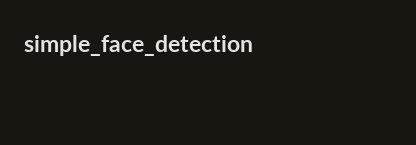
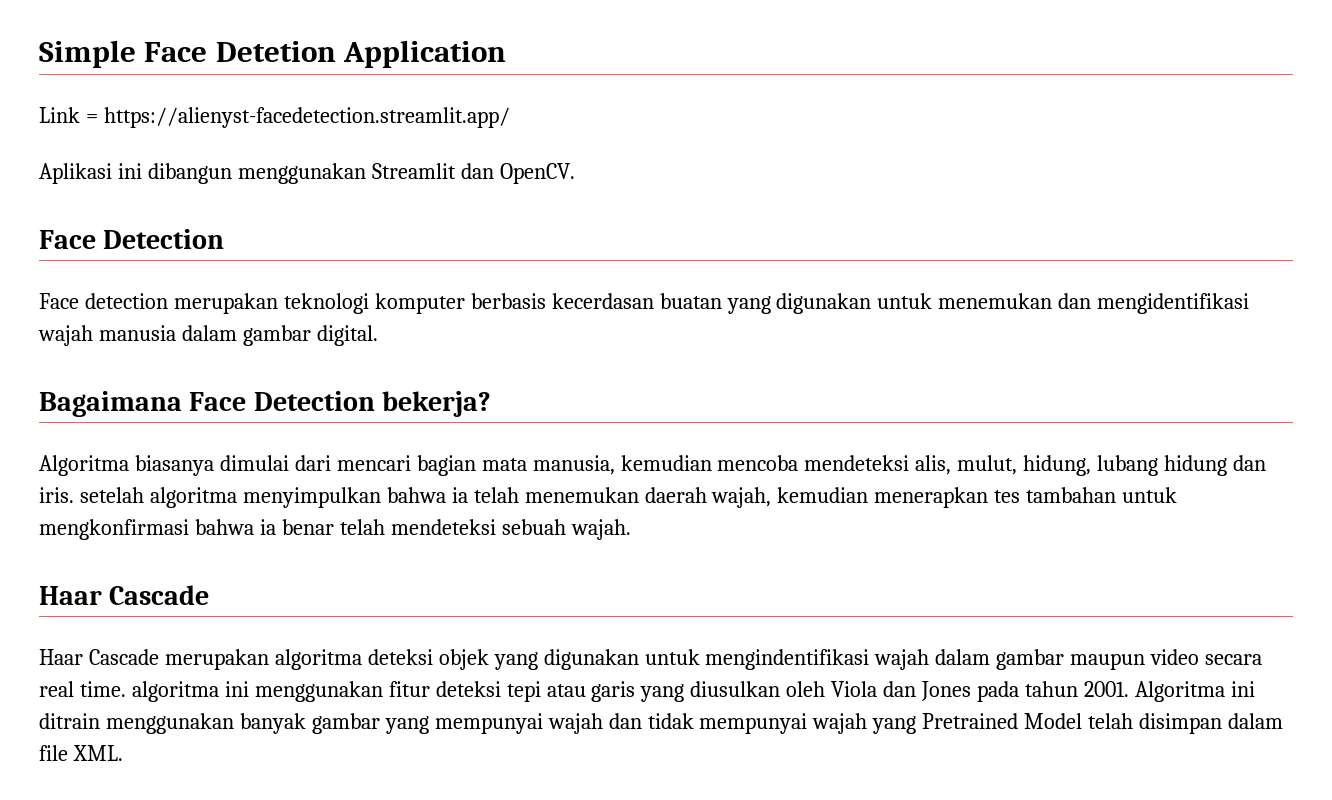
- simple_face_detection
+ Simple Face Detetion Application
+ Link = https://alienyst-facedetection.streamlit.app/
+ Aplikasi ini dibangun menggunakan Streamlit dan OpenCV.
+ Face Detection
+ Face detection merupakan teknologi komputer berbasis kecerdasan buatan yang digunakan untuk menemukan dan mengidentifikasi wajah manusia dalam gambar digital.
+ Bagaimana Face Detection bekerja?
+ Algoritma biasanya dimulai dari mencari bagian mata manusia, kemudian mencoba mendeteksi alis, mulut, hidung, lubang hidung dan iris. setelah algoritma menyimpulkan bahwa ia telah menemukan daerah wajah, kemudian menerapkan tes tambahan untuk mengkonfirmasi bahwa ia benar telah mendeteksi sebuah wajah.
+ Haar Cascade
+ Haar Cascade merupakan algoritma deteksi objek yang digunakan untuk mengindentifikasi wajah dalam gambar maupun video secara real time. algoritma ini menggunakan fitur deteksi tepi atau garis yang diusulkan oleh Viola dan Jones pada tahun 2001. Algoritma ini ditrain menggunakan banyak gambar yang mempunyai wajah dan tidak mempunyai wajah yang Pretrained Model telah disimpan dalam file XML.

